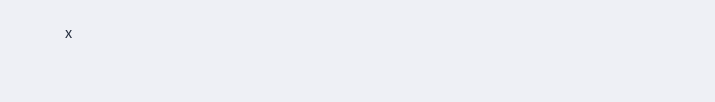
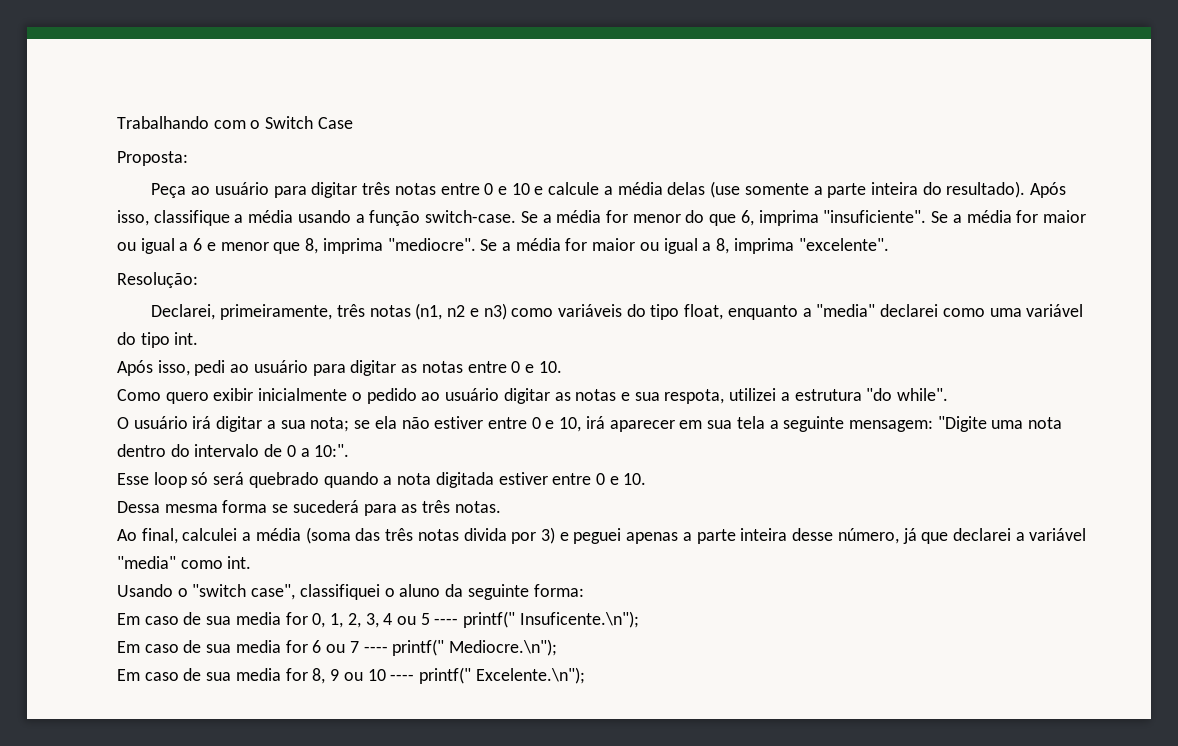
- x
+ Trabalhando com o Switch Case
+ Proposta:
+ Peça ao usuário para digitar três notas entre 0 e 10 e calcule a média delas (use somente a parte inteira do resultado). Após isso, classifique a média usando a função switch-case. Se a média for menor do que 6, imprima "insuficiente". Se a média for maior ou igual a 6 e menor que 8, imprima "mediocre". Se a média for maior ou igual a 8, imprima "excelente".
+ Resolução:
+ Declarei, primeiramente, três notas (n1, n2 e n3) como variáveis do tipo float, enquanto a "media" declarei como uma variável do tipo int.
+ Após isso, pedi ao usuário para digitar as notas entre 0 e 10.
+ Como quero exibir inicialmente o pedido ao usuário digitar as notas e sua respota, utilizei a estrutura "do while".
+ O usuário irá digitar a sua nota; se ela não estiver entre 0 e 10, irá aparecer em sua tela a seguinte mensagem: "Digite uma nota dentro do intervalo de 0 a 10:".
+ Esse loop só será quebrado quando a nota digitada estiver entre 0 e 10.
+ Dessa mesma forma se sucederá para as três notas.
+ Ao final, calculei a média (soma das três notas divida por 3) e peguei apenas a parte inteira desse número, já que declarei a variável "media" como int.
+ Usando o "switch case", classifiquei o aluno da seguinte forma:
+ Em caso de sua media for 0, 1, 2, 3, 4 ou 5 ---- printf(" Insuficente.\n");
+ Em caso de sua media for 6 ou 7 ---- printf(" Mediocre.\n");
+ Em caso de sua media for 8, 9 ou 10 ---- printf(" Excelente.\n");

